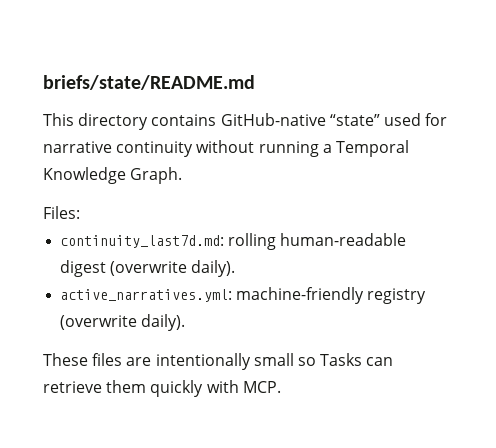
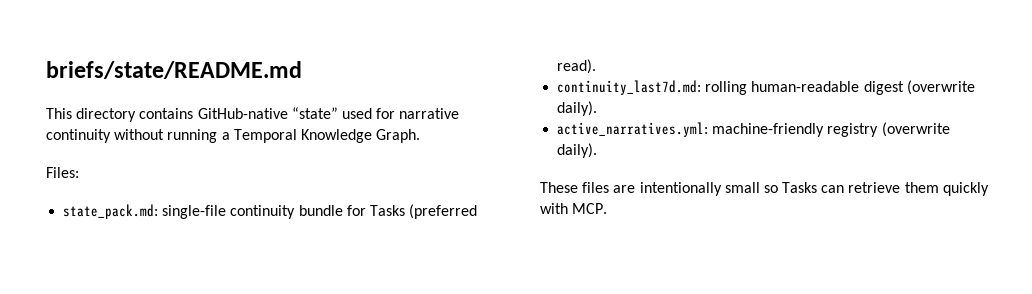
+ state_pack.md: single-file continuity bundle for Tasks (preferred read).

